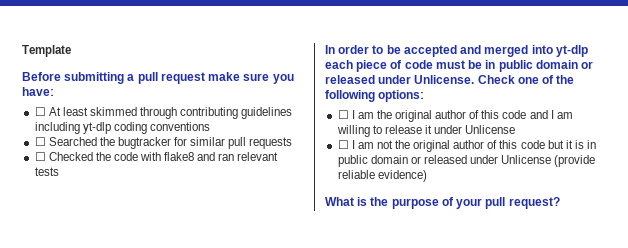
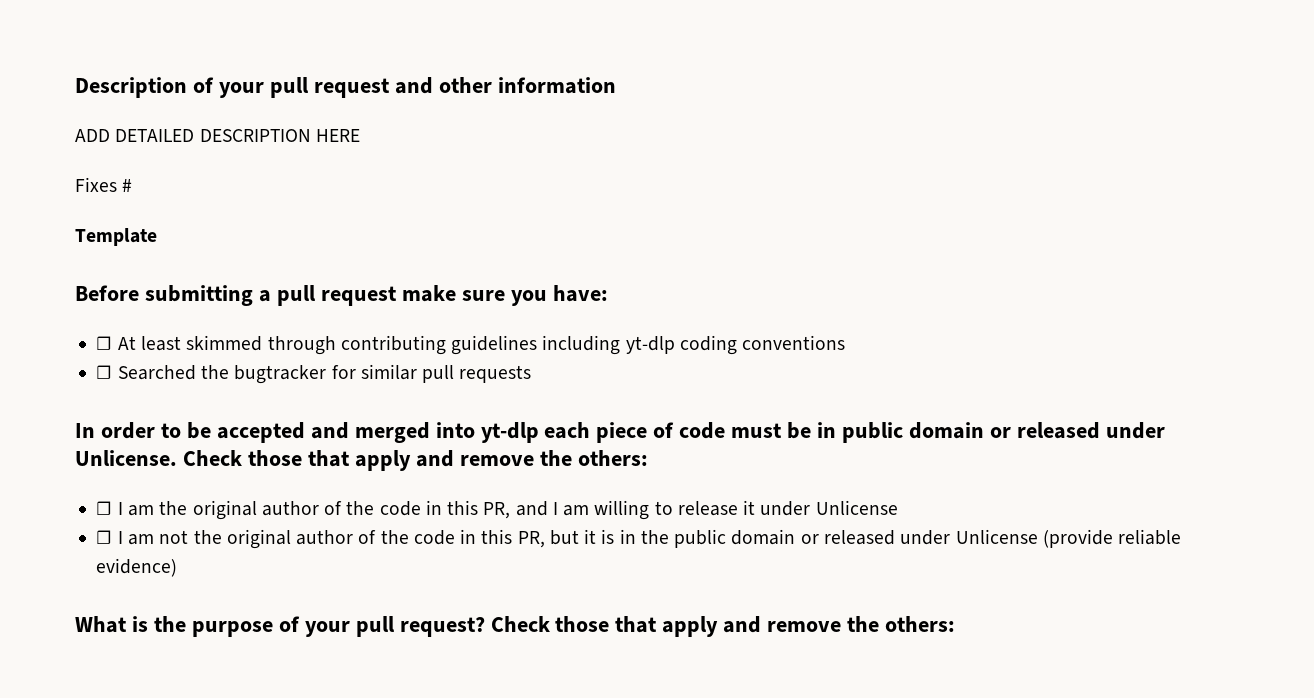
+ Description of your pull request and other information
+ ADD DETAILED DESCRIPTION HERE
+ Fixes #
- ☐ Checked the code with flake8 and ran relevant tests
- In order to be accepted and merged into yt-dlp each piece of code must be in public domain or released under Unlicense. Check one of the following options:
+ In order to be accepted and merged into yt-dlp each piece of code must be in public domain or released under Unlicense. Check those that apply and remove the others:
- ☐ I am the original author of this code and I am willing to release it under Unlicense
+ ☐ I am the original author of the code in this PR, and I am willing to release it under Unlicense
- ☐ I am not the original author of this code but it is in public domain or released under Unlicense (provide reliable evidence)
+ ☐ I am not the original author of the code in this PR, but it is in the public domain or released under Unlicense (provide reliable evidence)
- What is the purpose of your pull request?
+ What is the purpose of your pull request? Check those that apply and remove the others:

